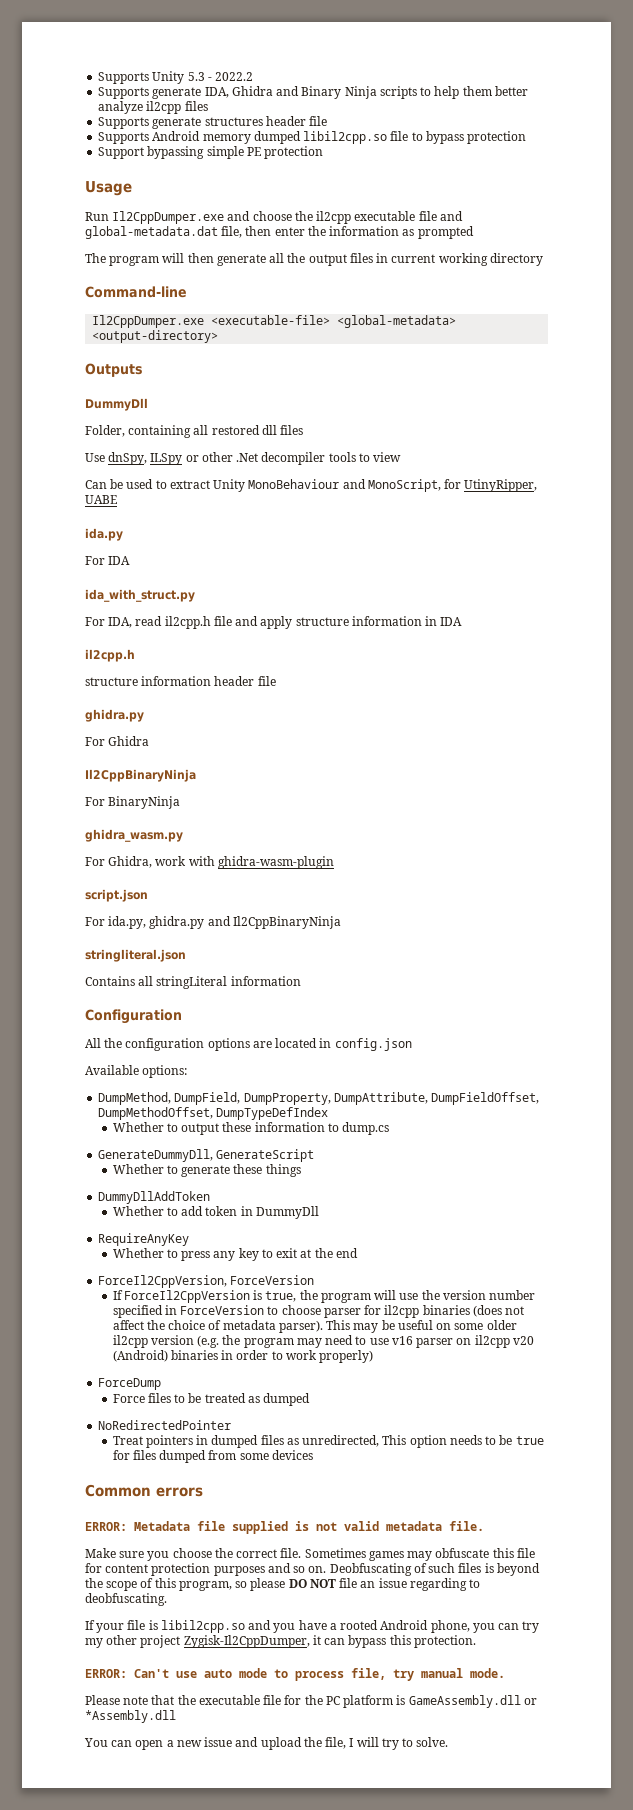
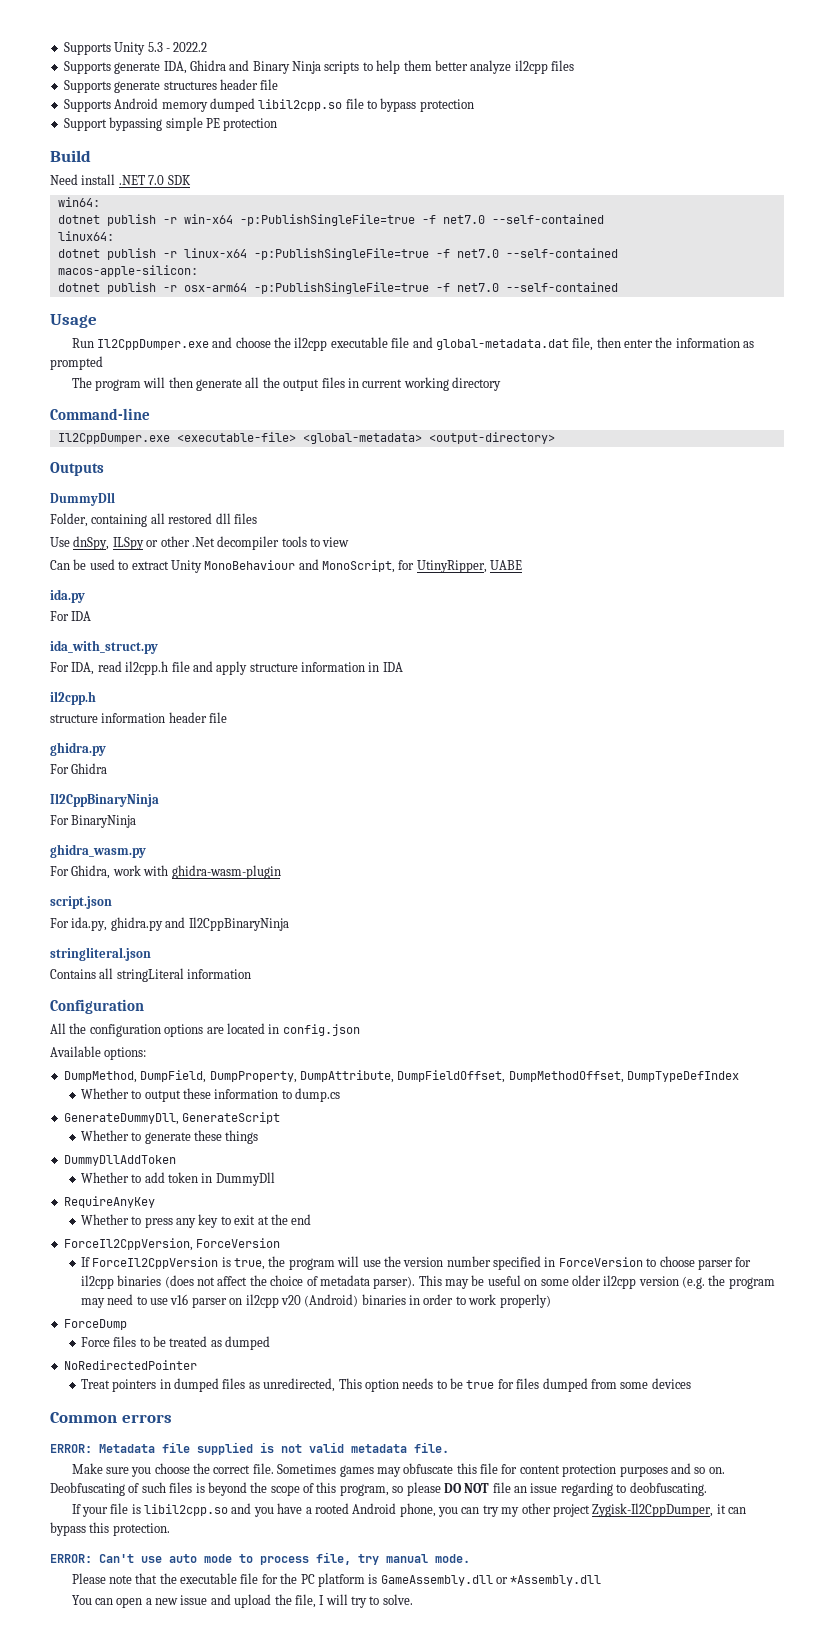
+ Build
+ Need install .NET 7.0 SDK
+ win64:
+ dotnet publish -r win-x64 -p:PublishSingleFile=true -f net7.0 --self-contained
+ linux64:
+ dotnet publish -r linux-x64 -p:PublishSingleFile=true -f net7.0 --self-contained
+ macos-apple-silicon:
+ dotnet publish -r osx-arm64 -p:PublishSingleFile=true -f net7.0 --self-contained

